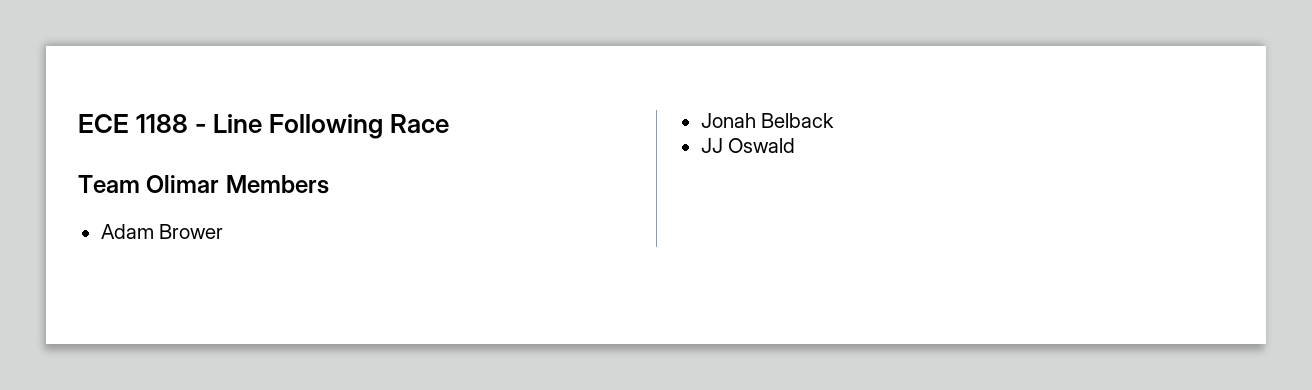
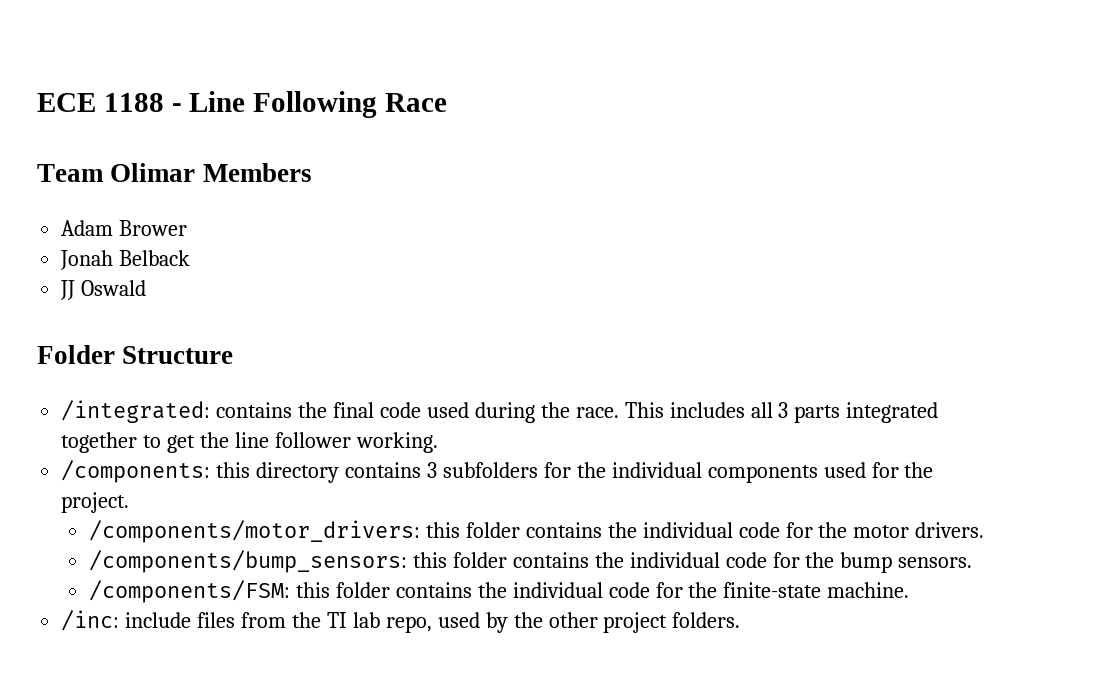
+ Folder Structure
+ /integrated: contains the final code used during the race. This includes all 3 parts integrated together to get the line follower working.
+ /components: this directory contains 3 subfolders for the individual components used for the project.
+ /components/motor_drivers: this folder contains the individual code for the motor drivers.
+ /components/bump_sensors: this folder contains the individual code for the bump sensors.
+ /components/FSM: this folder contains the individual code for the finite-state machine.
+ /inc: include files from the TI lab repo, used by the other project folders.

